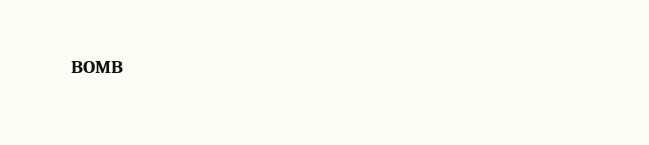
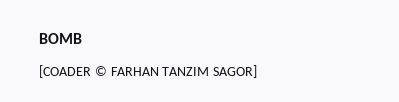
+ [COADER © FARHAN TANZIM SAGOR]

